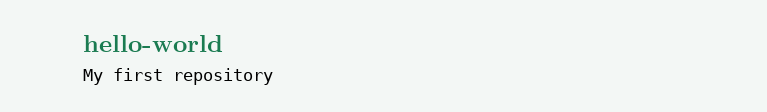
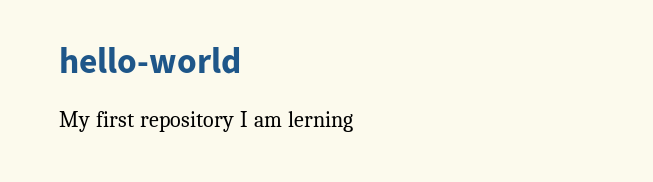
- My first repository
+ My first repository I am lerning

